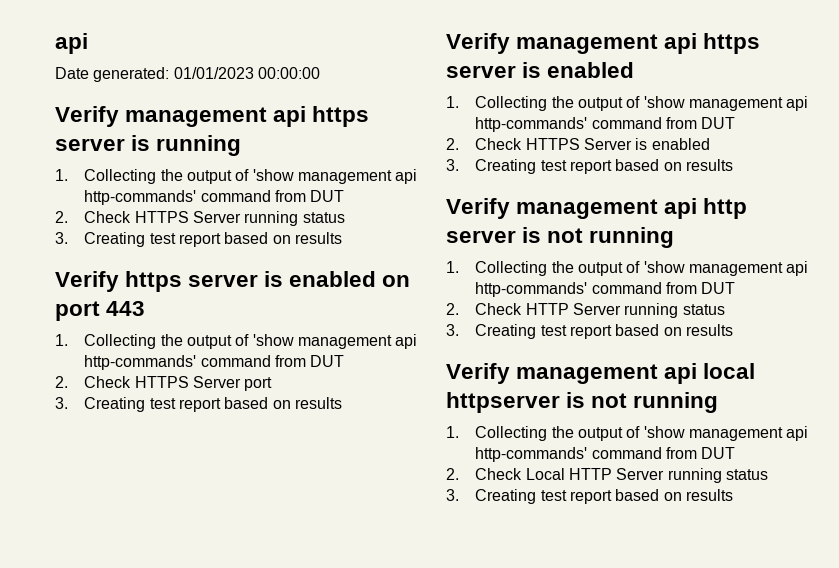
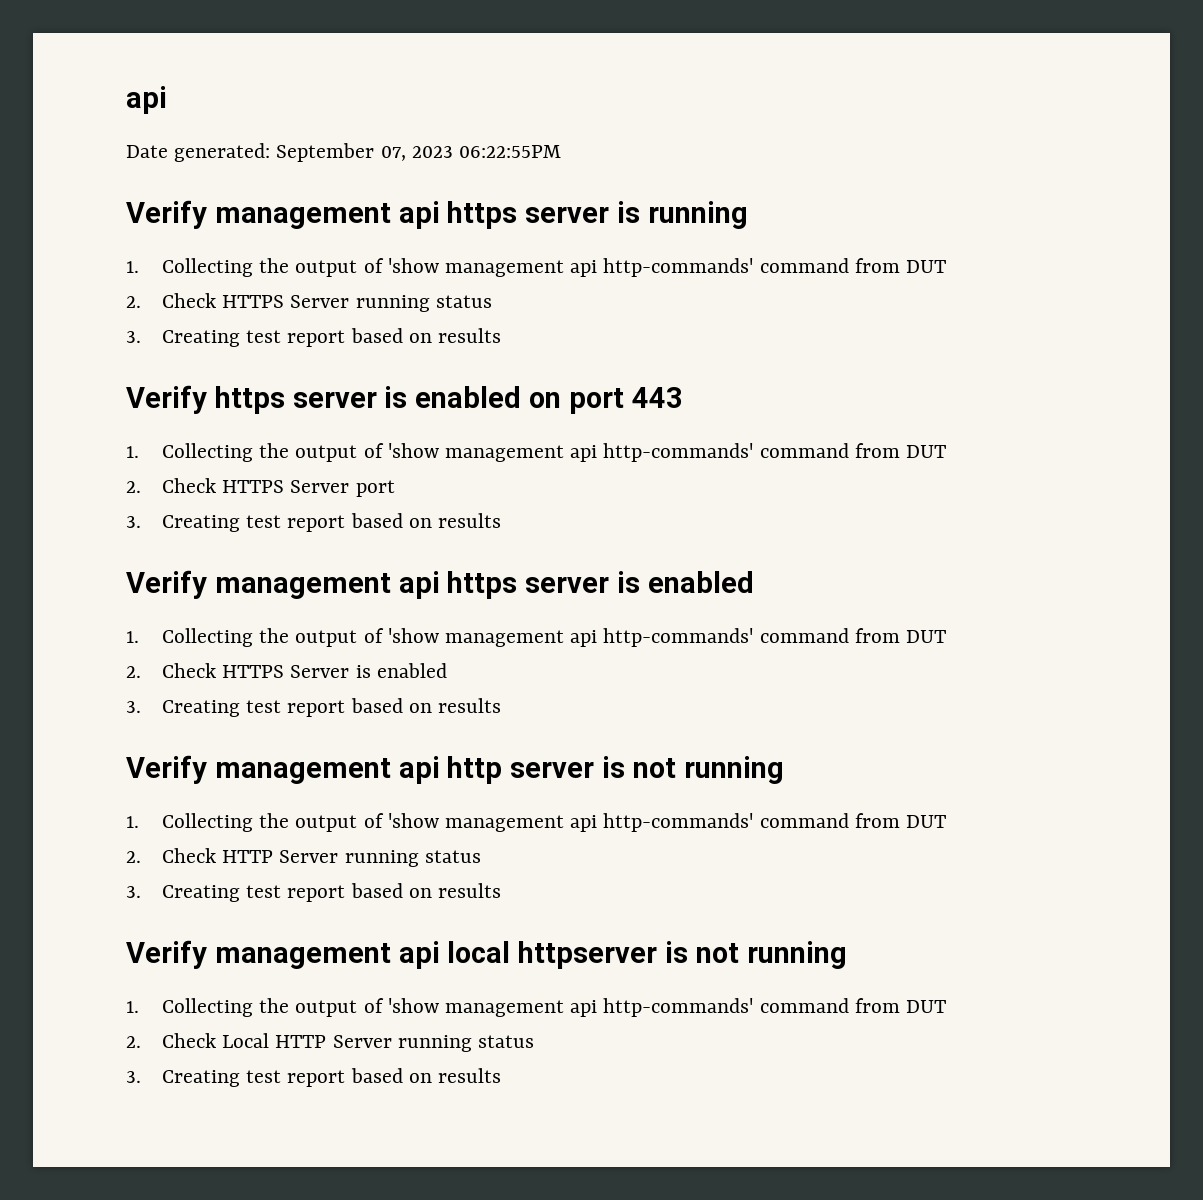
- Date generated: 01/01/2023 00:00:00
+ Date generated: September 07, 2023 06:22:55PM

